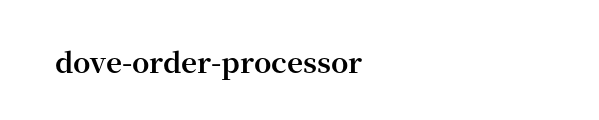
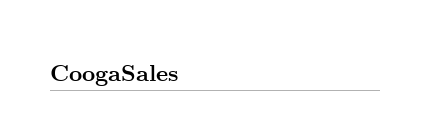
- dove-order-processor
+ CoogaSales

